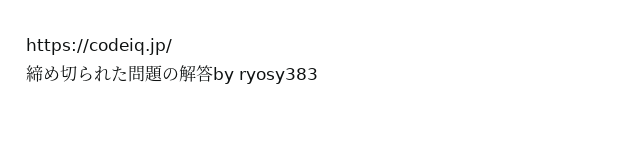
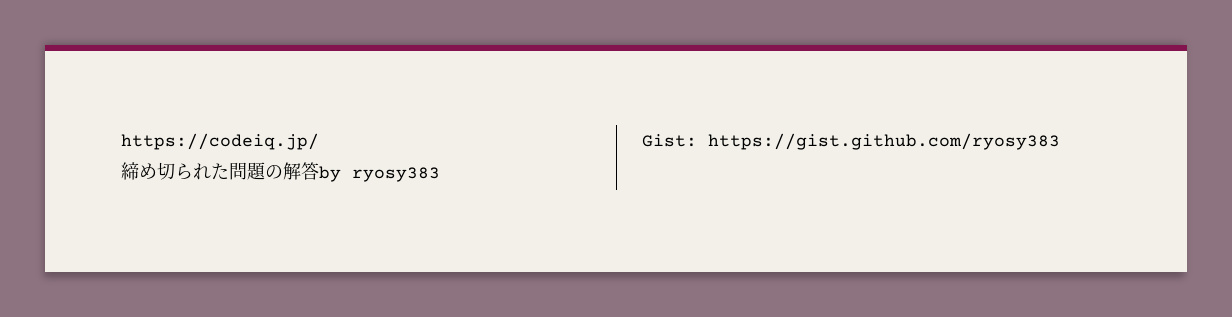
+ Gist: https://gist.github.com/ryosy383

